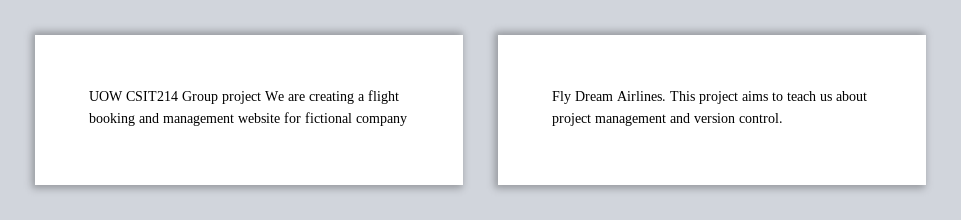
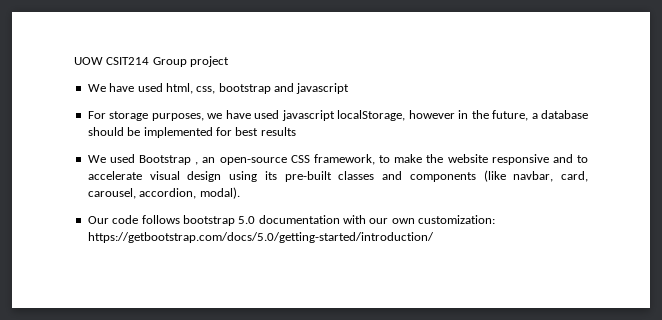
- UOW CSIT214 Group project We are creating a flight booking and management website for fictional company Fly Dream Airlines. This project aims to teach us about project management and version control.
+ UOW CSIT214 Group project
+ We have used html, css, bootstrap and javascript
+ For storage purposes, we have used javascript localStorage, however in the future, a database should be implemented for best results
+ We used Bootstrap , an open-source CSS framework, to make the website responsive and to accelerate visual design using its pre-built classes and components (like navbar, card, carousel, accordion, modal).
+ Our code follows bootstrap 5.0 documentation with our own customization: https://getbootstrap.com/docs/5.0/getting-started/introduction/

